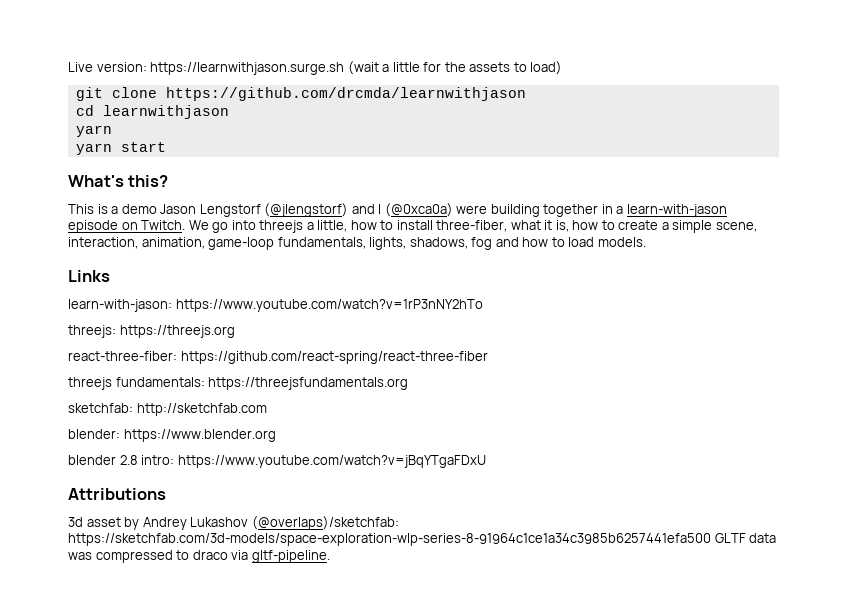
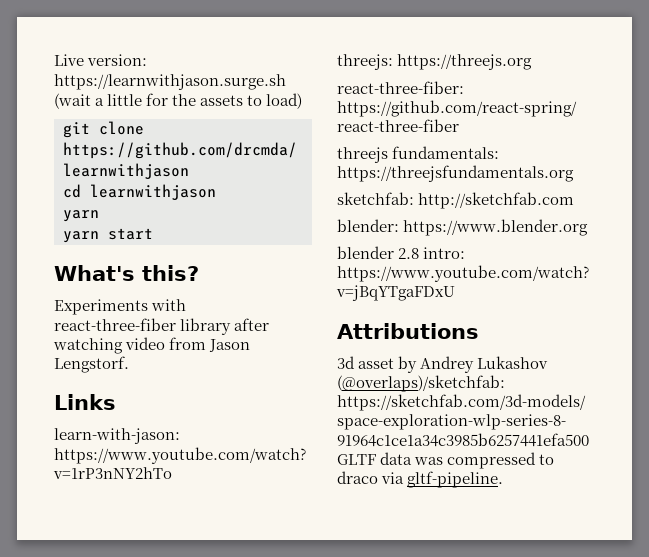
- This is a demo Jason Lengstorf (@jlengstorf) and I (@0xca0a) were building together in a learn-with-jason episode on Twitch. We go into threejs a little, how to install three-fiber, what it is, how to create a simple scene, interaction, animation, game-loop fundamentals, lights, shadows, fog and how to load models.
+ Experiments with react-three-fiber library after watching video from Jason Lengstorf.

